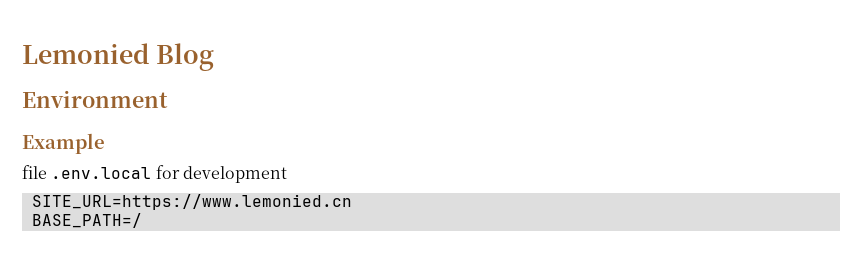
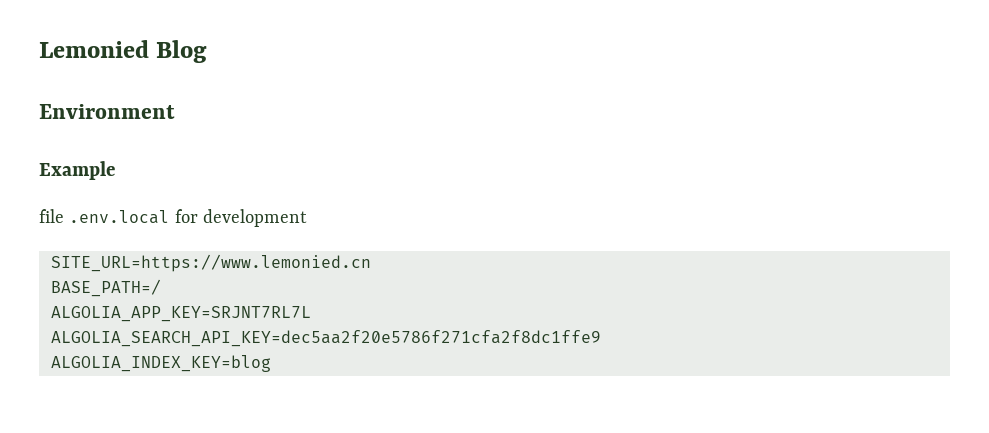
+ ALGOLIA_APP_KEY=SRJNT7RL7L
+ ALGOLIA_SEARCH_API_KEY=dec5aa2f20e5786f271cfa2f8dc1ffe9
+ ALGOLIA_INDEX_KEY=blog

